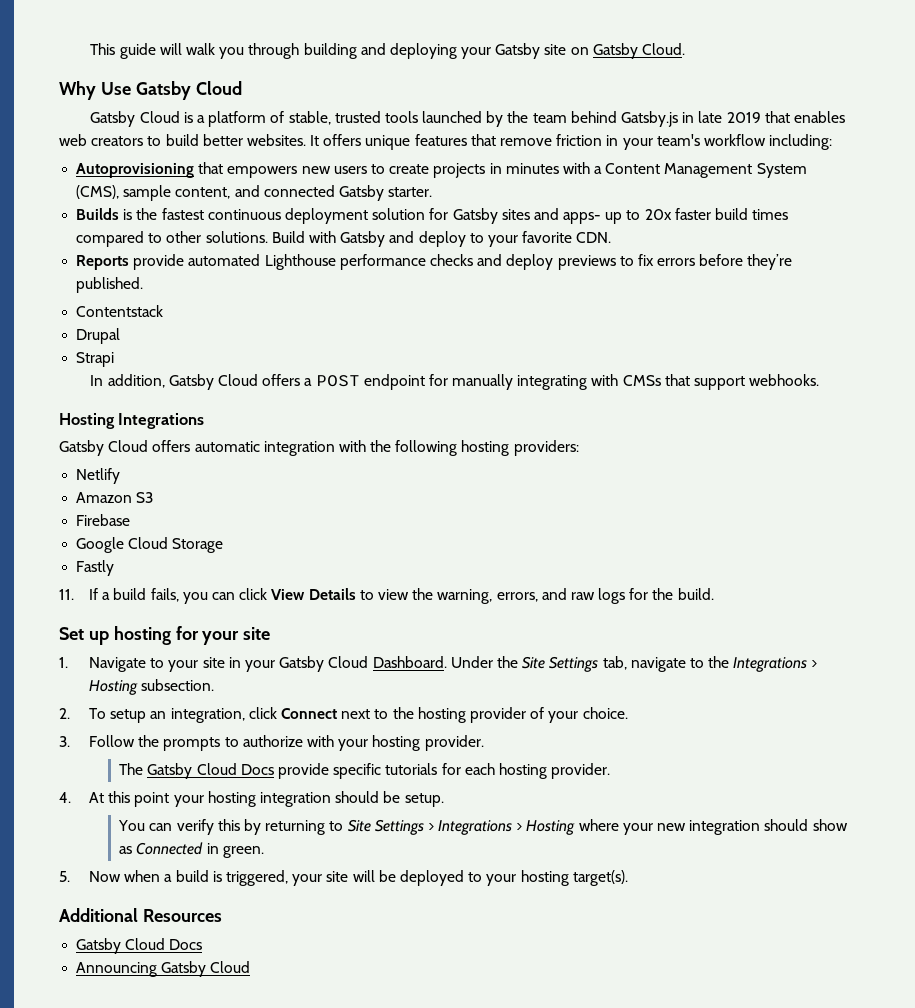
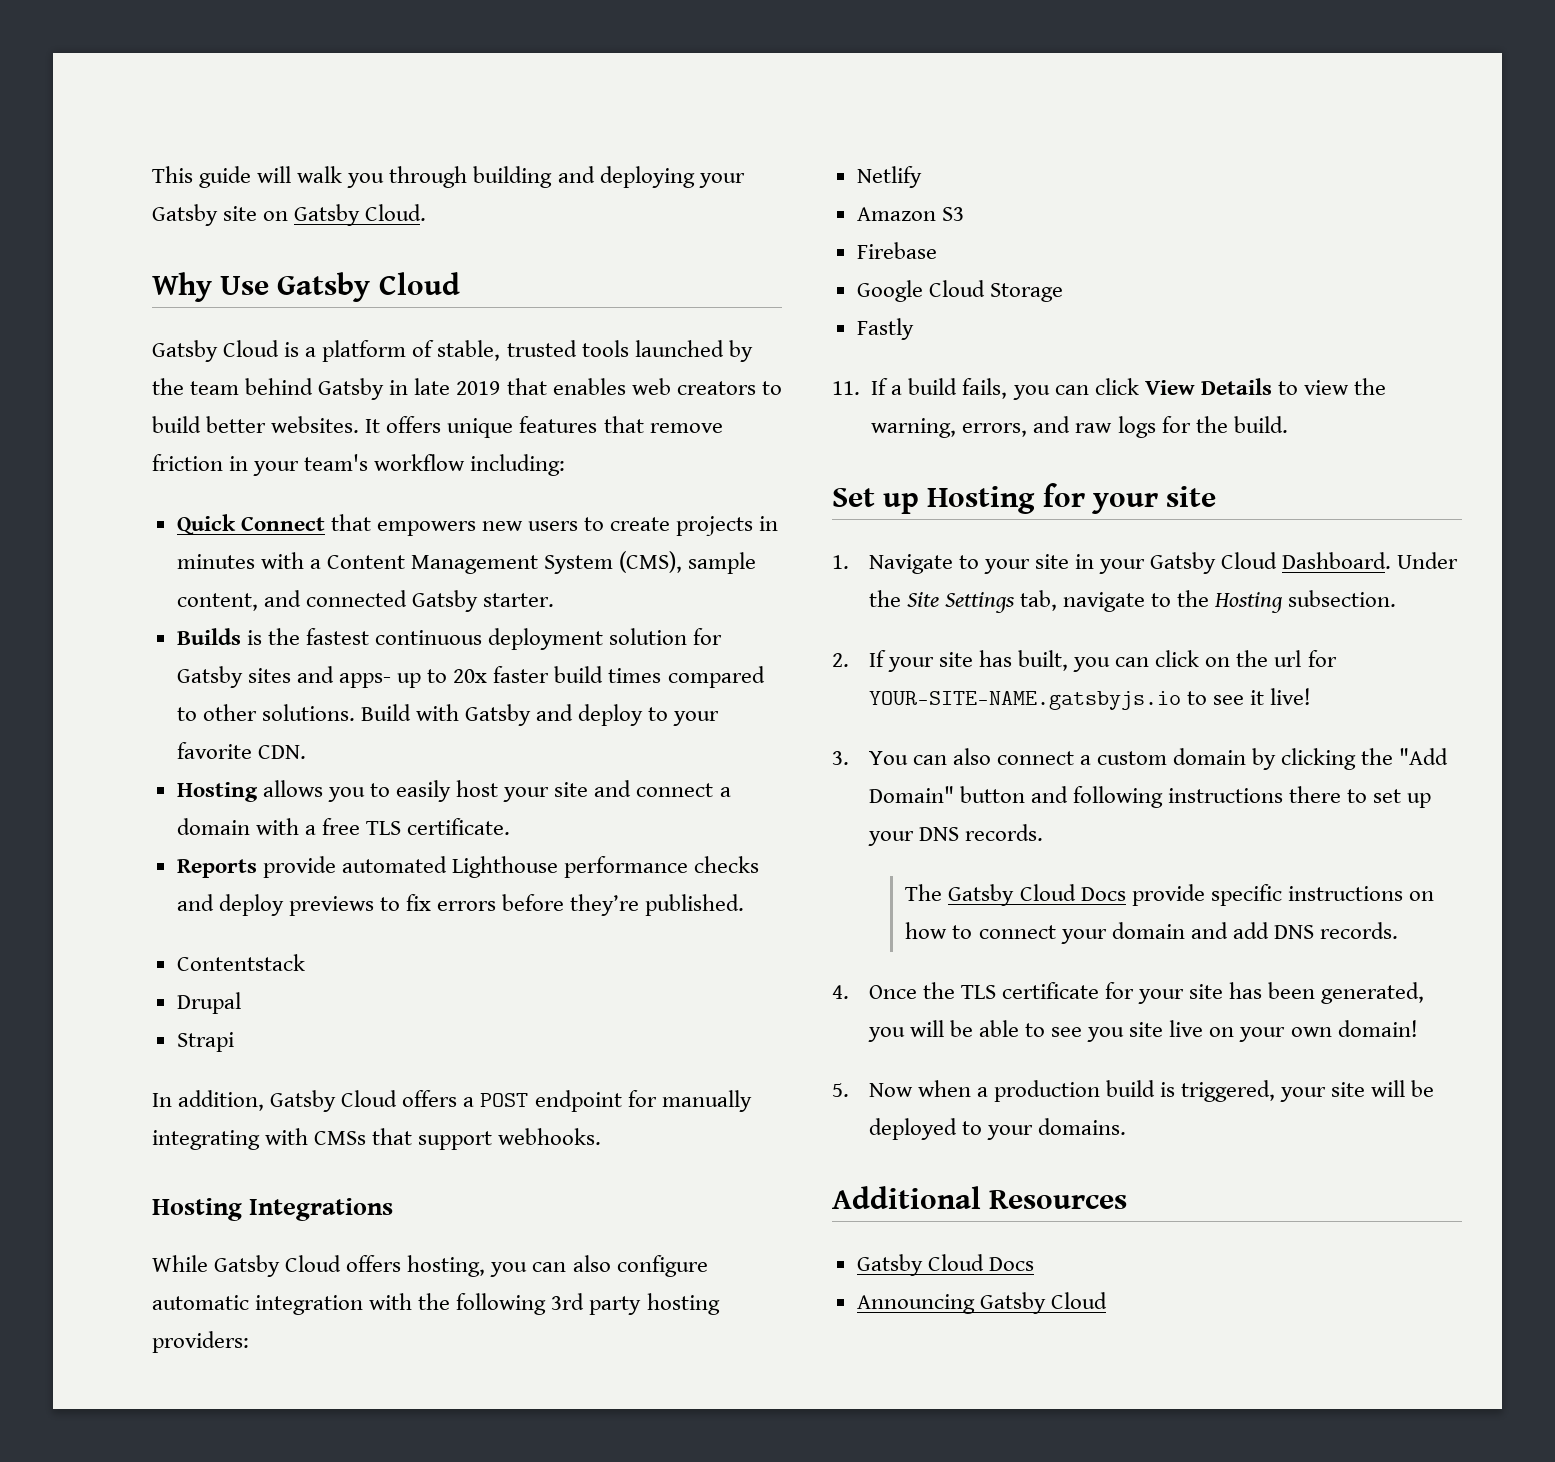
- Gatsby Cloud is a platform of stable, trusted tools launched by the team behind Gatsby.js in late 2019 that enables web creators to build better websites.
+ Gatsby Cloud is a platform of stable, trusted tools launched by the team behind Gatsby in late 2019 that enables web creators to build better websites.
- Autoprovisioning that empowers new users to create projects in minutes with a Content Management System (CMS), sample content, and connected Gatsby starter.
+ Quick Connect that empowers new users to create projects in minutes with a Content Management System (CMS), sample content, and connected Gatsby starter.
+ Hosting allows you to easily host your site and connect a domain with a free TLS certificate.
- Gatsby Cloud offers automatic integration with the following hosting providers:
+ While Gatsby Cloud offers hosting, you can also configure automatic integration with the following 3rd party hosting providers:
- Set up hosting for your site
+ Set up Hosting for your site
- Under the Site Settings tab, navigate to the Integrations > Hosting subsection.
+ Under the Site Settings tab, navigate to the Hosting subsection.
- 2. To setup an integration, click Connect next to the hosting provider of your choice.
- 3. Follow the prompts to authorize with your hosting provider.
+ 2. If your site has built, you can click on the url for YOUR-SITE-NAME.gatsbyjs.io to see it live!
+ 3. You can also connect a custom domain by clicking the "Add Domain" button and following instructions there to set up your DNS records.
- The Gatsby Cloud Docs provide specific tutorials for each hosting provider.
- 4. At this point your hosting integration should be setup.
- You can verify this by returning to Site Settings > Integrations > Hosting where your new integration should show as Connected in green.
+ The Gatsby Cloud Docs provide specific instructions on how to connect your domain and add DNS records.
+ 4. Once the TLS certificate for your site has been generated, you will be able to see you site live on your own domain!
- 5. Now when a build is triggered, your site will be deployed to your hosting target(s).
+ 5. Now when a production build is triggered, your site will be deployed to your domains.

